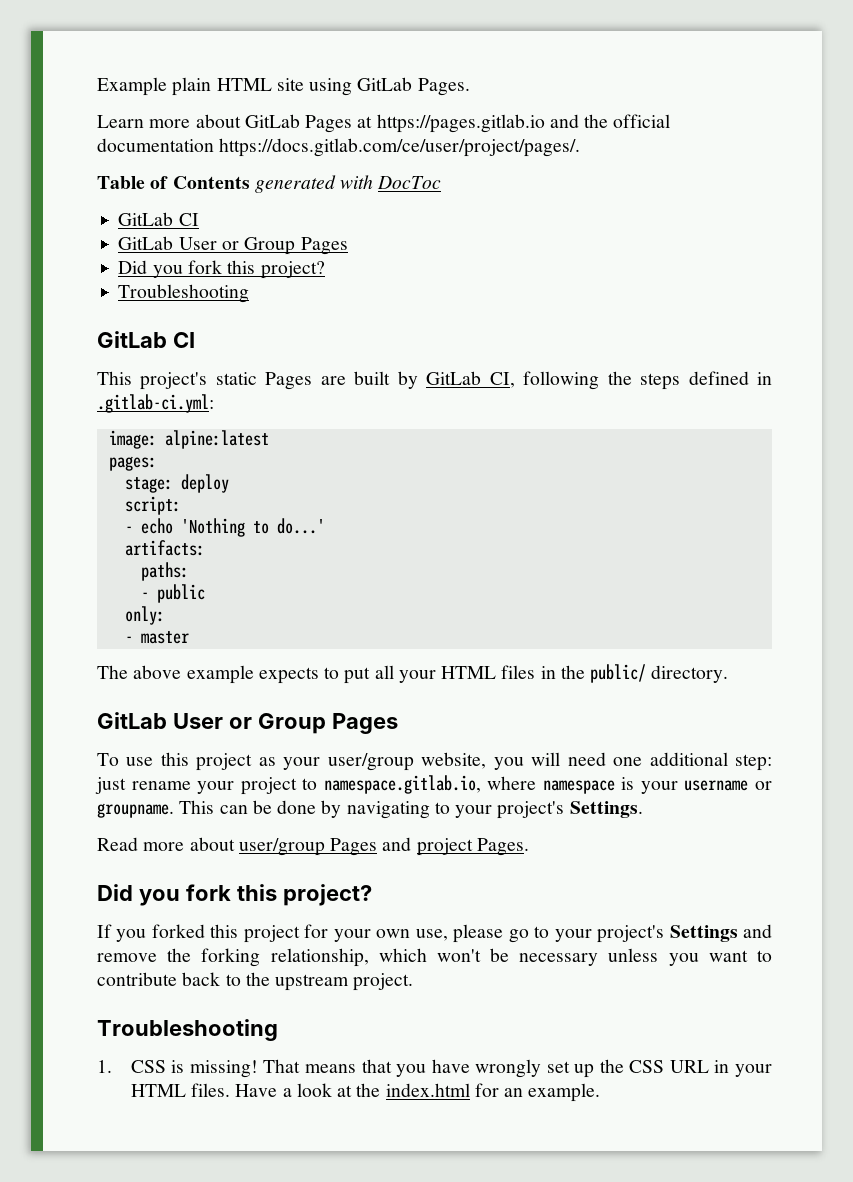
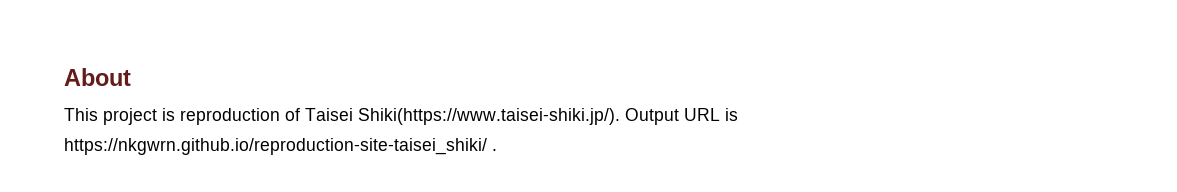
- Example plain HTML site using GitLab Pages.
- Learn more about GitLab Pages at https://pages.gitlab.io and the official documentation https://docs.gitlab.com/ce/user/project/pages/.
- Table of Contents generated with DocToc
- GitLab CI
- GitLab User or Group Pages
- Did you fork this project?
- Troubleshooting
- GitLab CI
- This project's static Pages are built by GitLab CI, following the steps defined in .gitlab-ci.yml:
- image: alpine:latest
- pages:
- stage: deploy
- script:
- - echo 'Nothing to do...'
- artifacts:
- paths:
- - public
- only:
- - master
- The above example expects to put all your HTML files in the public/ directory.
- GitLab User or Group Pages
- To use this project as your user/group website, you will need one additional step: just rename your project to namespace.gitlab.io, where namespace is your username or groupname. This can be done by navigating to your project's Settings.
- Read more about user/group Pages and project Pages.
- Did you fork this project?
- If you forked this project for your own use, please go to your project's Settings and remove the forking relationship, which won't be necessary unless you want to contribute back to the upstream project.
- Troubleshooting
- 1. CSS is missing! That means that you have wrongly set up the CSS URL in your HTML files. Have a look at the index.html for an example.
+ About
+ This project is reproduction of Taisei Shiki(https://www.taisei-shiki.jp/). Output URL is https://nkgwrn.github.io/reproduction-site-taisei_shiki/ .

